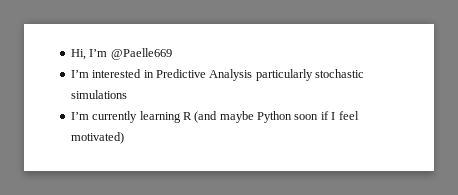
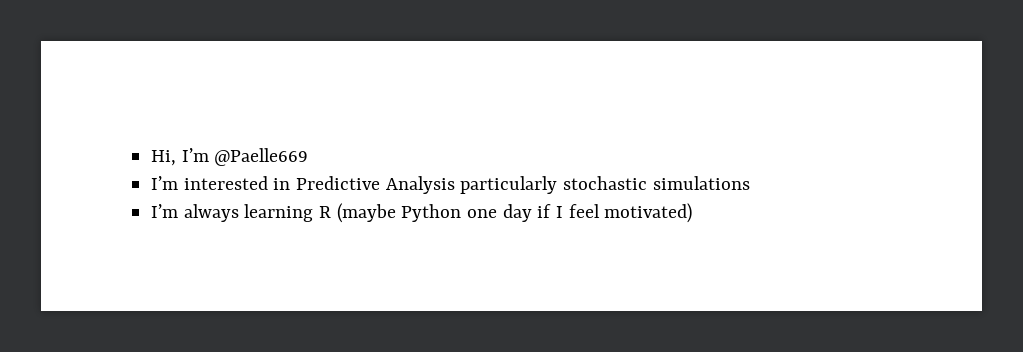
- I’m currently learning R (and maybe Python soon if I feel motivated)
+ I’m always learning R (maybe Python one day if I feel motivated)

